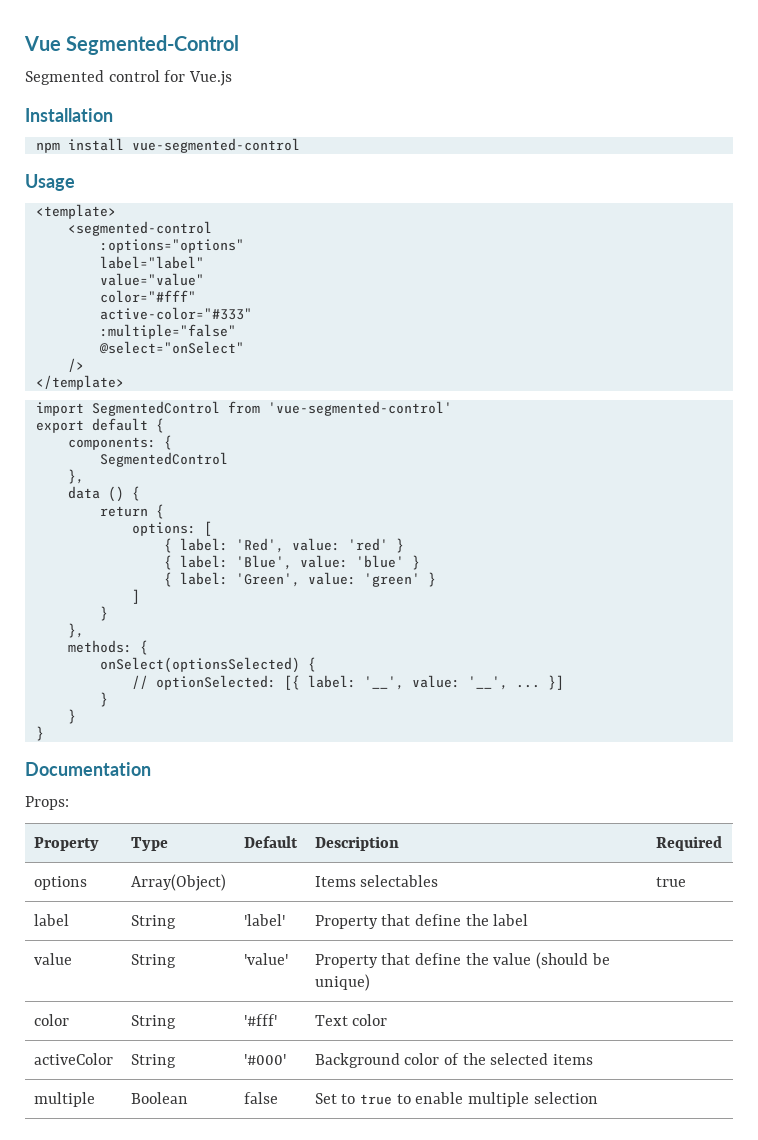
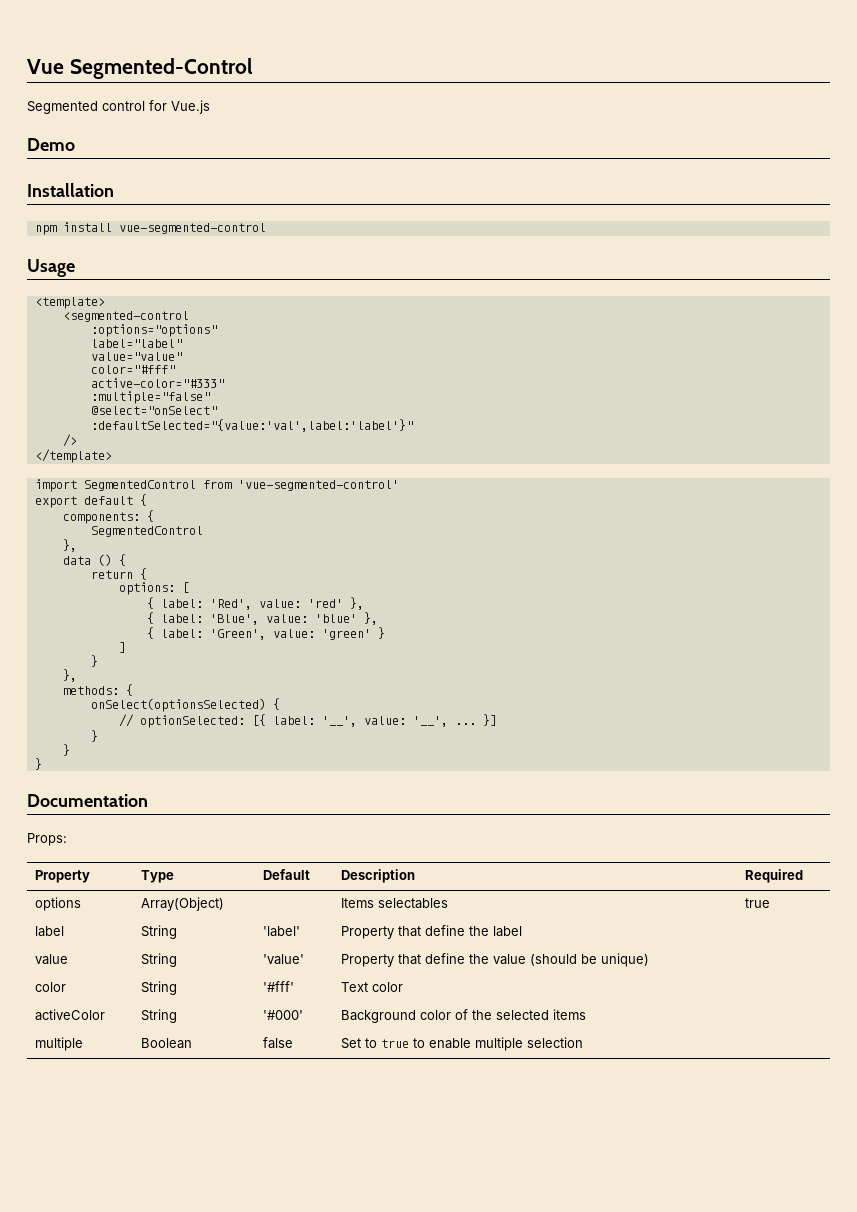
+ Demo
+ :defaultSelected="{value:'val',label:'label'}"
- { label: 'Red', value: 'red' }
+ { label: 'Red', value: 'red' },
- { label: 'Blue', value: 'blue' }
+ { label: 'Blue', value: 'blue' },

